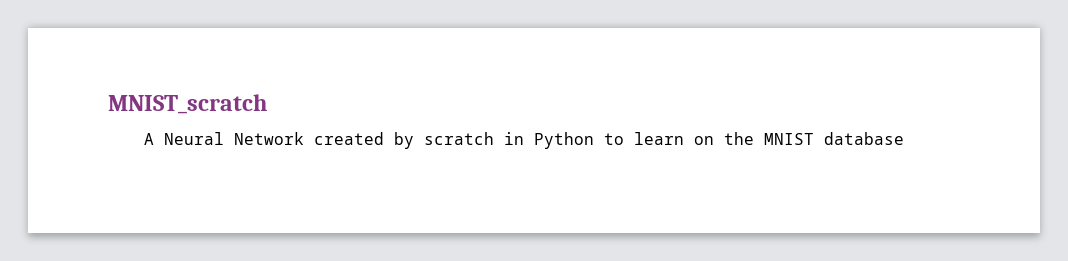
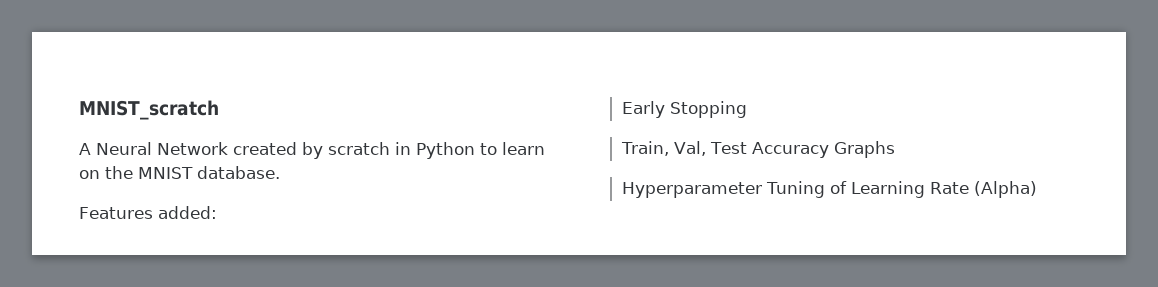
- A Neural Network created by scratch in Python to learn on the MNIST database
+ A Neural Network created by scratch in Python to learn on the MNIST database.
+ Features added:
+ Early Stopping
+ Train, Val, Test Accuracy Graphs
+ Hyperparameter Tuning of Learning Rate (Alpha)

